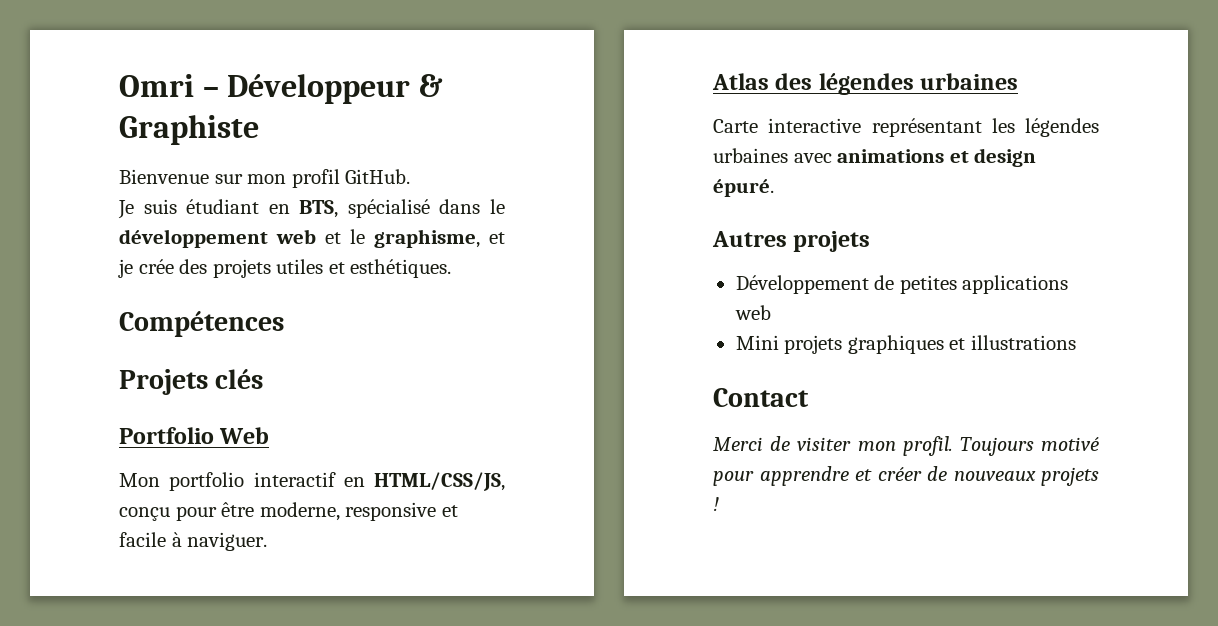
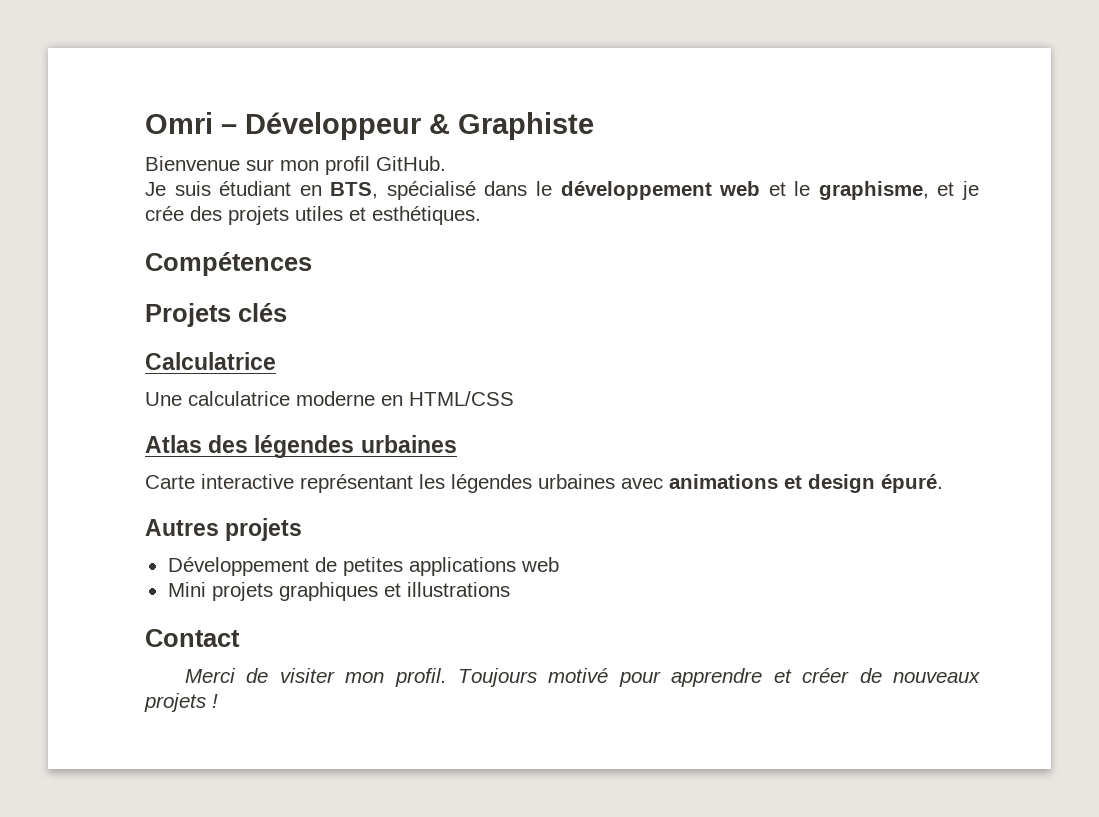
- Portfolio Web
- Mon portfolio interactif en HTML/CSS/JS, conçu pour être moderne, responsive et facile à naviguer.
+ Calculatrice
+ Une calculatrice moderne en HTML/CSS

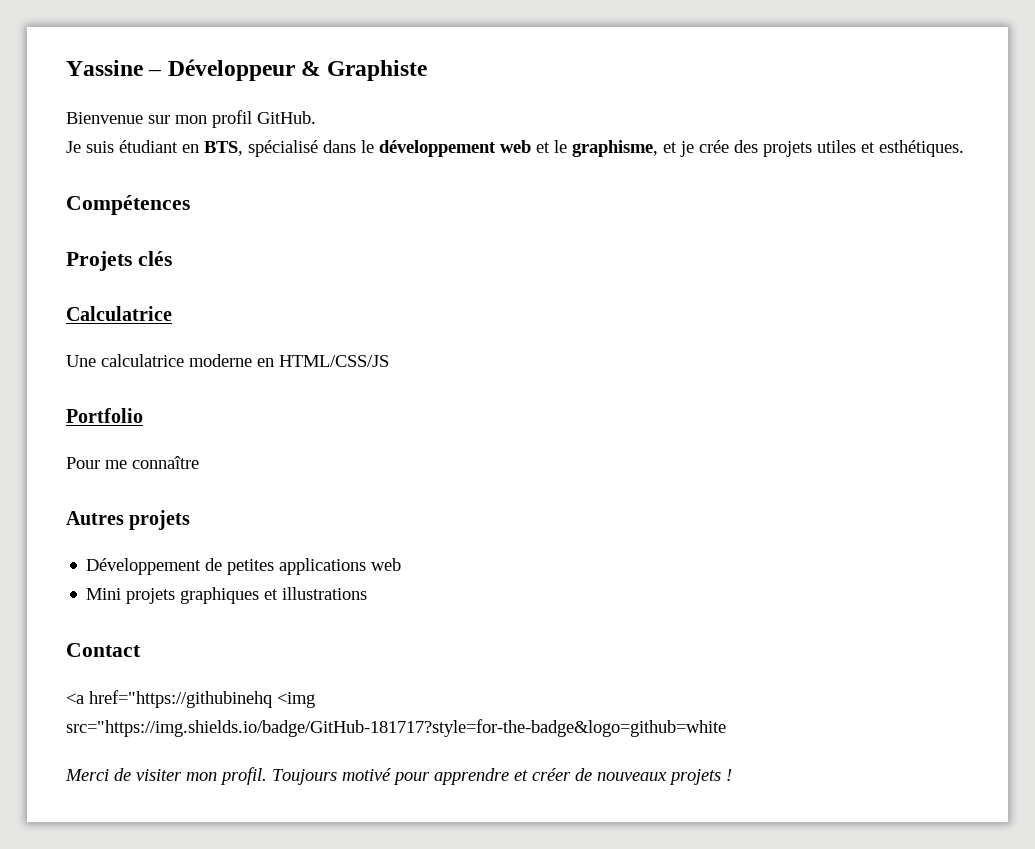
- Omri – Développeur & Graphiste
+ Yassine – Développeur & Graphiste
- Une calculatrice moderne en HTML/CSS
- Atlas des légendes urbaines
- Carte interactive représentant les légendes urbaines avec animations et design épuré.
+ Une calculatrice moderne en HTML/CSS/JS
+ Portfolio
+ Pour me connaître
+ <a href="https://githubinehq <img src="https://img.shields.io/badge/GitHub-181717?style=for-the-badge&logo=github=white

